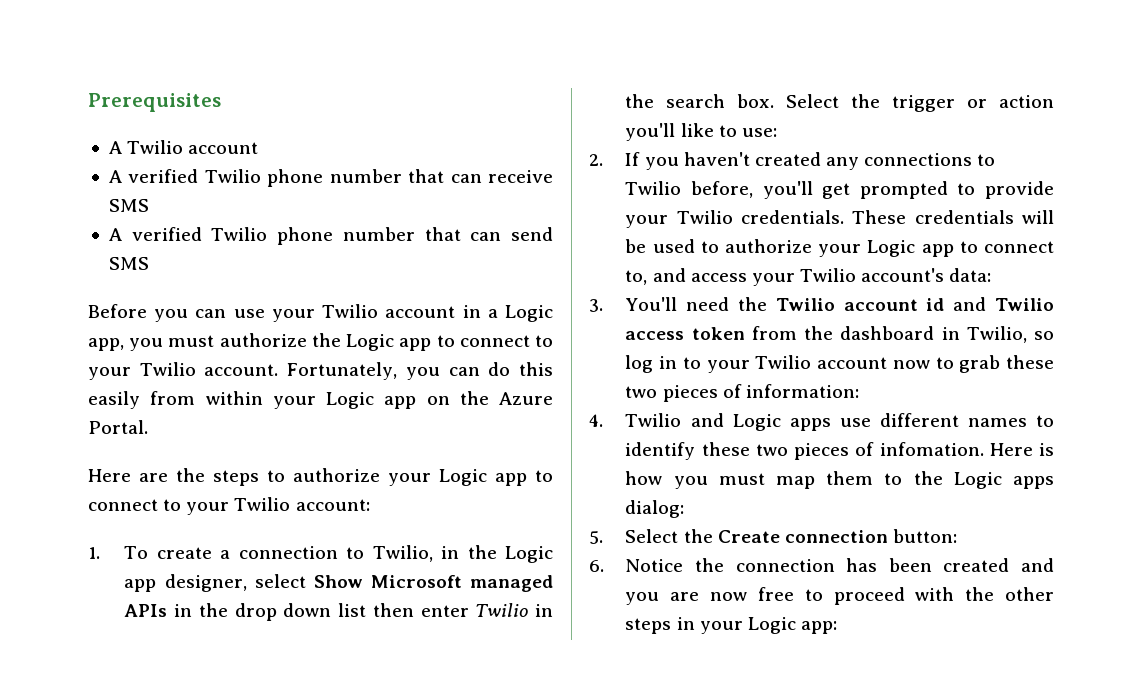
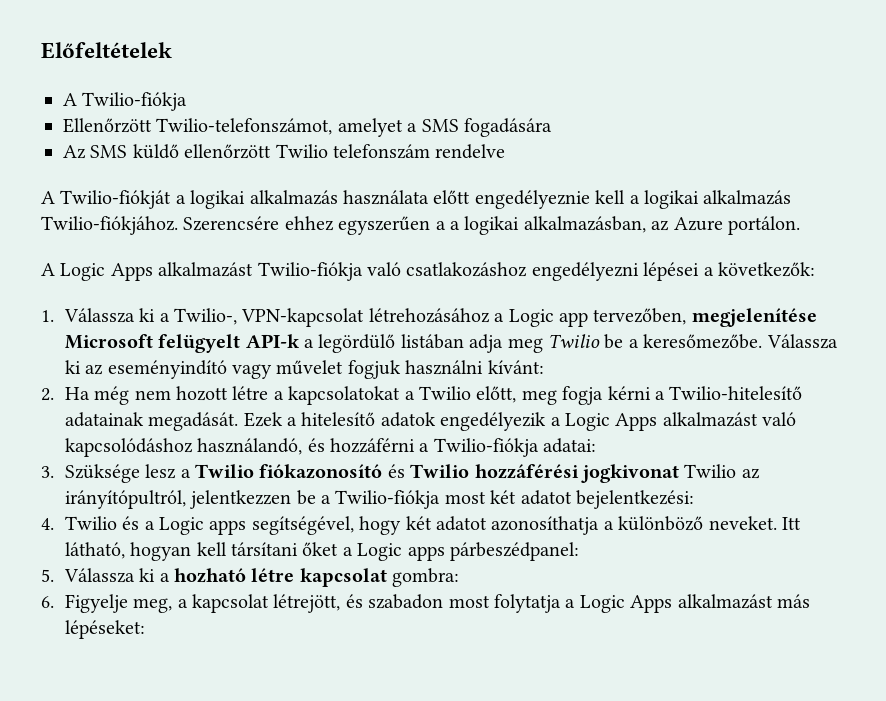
- Prerequisites
- A Twilio account
- A verified Twilio phone number that can receive SMS
- A verified Twilio phone number that can send SMS
- Before you can use your Twilio account in a Logic app, you must authorize the Logic app to connect to your Twilio account. Fortunately, you can do this easily from within your Logic app on the Azure Portal.
- Here are the steps to authorize your Logic app to connect to your Twilio account:
- 1. To create a connection to Twilio, in the Logic app designer, select Show Microsoft managed APIs in the drop down list then enter Twilio in the search box. Select the trigger or action you'll like to use:
- 2. If you haven't created any connections to Twilio before, you'll get prompted to provide your Twilio credentials. These credentials will be used to authorize your Logic app to connect to, and access your Twilio account's data:
- 3. You'll need the Twilio account id and Twilio access token from the dashboard in Twilio, so log in to your Twilio account now to grab these two pieces of information:
- 4. Twilio and Logic apps use different names to identify these two pieces of infomation. Here is how you must map them to the Logic apps dialog:
+ Előfeltételek
+ A Twilio-fiókja
+ Ellenőrzött Twilio-telefonszámot, amelyet a SMS fogadására
+ Az SMS küldő ellenőrzött Twilio telefonszám rendelve
+ A Twilio-fiókját a logikai alkalmazás használata előtt engedélyeznie kell a logikai alkalmazás Twilio-fiókjához. Szerencsére ehhez egyszerűen a a logikai alkalmazásban, az Azure portálon.
+ A Logic Apps alkalmazást Twilio-fiókja való csatlakozáshoz engedélyezni lépései a következők:
+ 1. Válassza ki a Twilio-, VPN-kapcsolat létrehozásához a Logic app tervezőben, megjelenítése Microsoft felügyelt API-k a legördülő listában adja meg Twilio be a keresőmezőbe. Válassza ki az eseményindító vagy művelet fogjuk használni kívánt:
+ 2. Ha még nem hozott létre a kapcsolatokat a Twilio előtt, meg fogja kérni a Twilio-hitelesítő adatainak megadását. Ezek a hitelesítő adatok engedélyezik a Logic Apps alkalmazást való kapcsolódáshoz használandó, és hozzáférni a Twilio-fiókja adatai:
+ 3. Szüksége lesz a Twilio fiókazonosító és Twilio hozzáférési jogkivonat Twilio az irányítópultról, jelentkezzen be a Twilio-fiókja most két adatot bejelentkezési:
+ 4. Twilio és a Logic apps segítségével, hogy két adatot azonosíthatja a különböző neveket. Itt látható, hogyan kell társítani őket a Logic apps párbeszédpanel:
- 5. Select the Create connection button:
- 6. Notice the connection has been created and you are now free to proceed with the other steps in your Logic app:
+ 5. Válassza ki a hozható létre kapcsolat gombra:
+ 6. Figyelje meg, a kapcsolat létrejött, és szabadon most folytatja a Logic Apps alkalmazást más lépéseket:

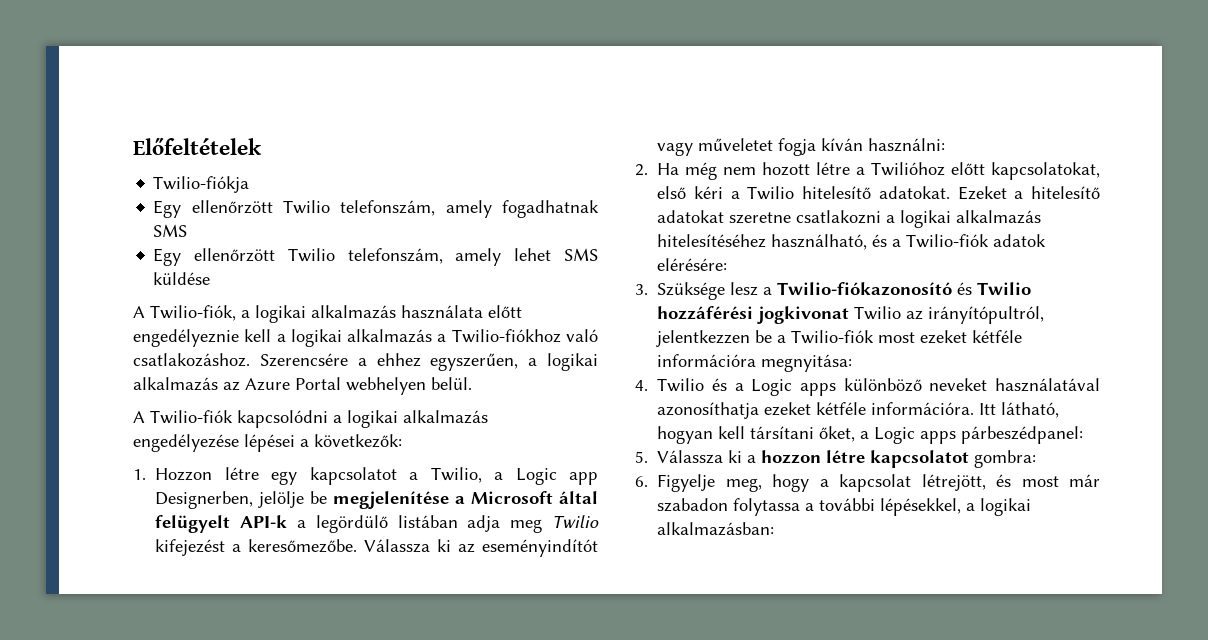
- A Twilio-fiókja
+ Twilio-fiókja
- Ellenőrzött Twilio-telefonszámot, amelyet a SMS fogadására
- Az SMS küldő ellenőrzött Twilio telefonszám rendelve
- A Twilio-fiókját a logikai alkalmazás használata előtt engedélyeznie kell a logikai alkalmazás Twilio-fiókjához. Szerencsére ehhez egyszerűen a a logikai alkalmazásban, az Azure portálon.
- A Logic Apps alkalmazást Twilio-fiókja való csatlakozáshoz engedélyezni lépései a következők:
- 1. Válassza ki a Twilio-, VPN-kapcsolat létrehozásához a Logic app tervezőben, megjelenítése Microsoft felügyelt API-k a legördülő listában adja meg Twilio be a keresőmezőbe.
+ Egy ellenőrzött Twilio telefonszám, amely fogadhatnak SMS
+ Egy ellenőrzött Twilio telefonszám, amely lehet SMS küldése
+ A Twilio-fiók, a logikai alkalmazás használata előtt engedélyeznie kell a logikai alkalmazás a Twilio-fiókhoz való csatlakozáshoz. Szerencsére a ehhez egyszerűen, a logikai alkalmazás az Azure Portal webhelyen belül.
+ A Twilio-fiók kapcsolódni a logikai alkalmazás engedélyezése lépései a következők:
+ 1. Hozzon létre egy kapcsolatot a Twilio, a Logic app Designerben, jelölje be megjelenítése a Microsoft által felügyelt API-k a legördülő listában adja meg Twilio kifejezést a keresőmezőbe.
- Válassza ki az eseményindító vagy művelet fogjuk használni kívánt:
+ Válassza ki az eseményindítót vagy műveletet fogja kíván használni:
- 2. Ha még nem hozott létre a kapcsolatokat a Twilio előtt, meg fogja kérni a Twilio-hitelesítő adatainak megadását. Ezek a hitelesítő adatok engedélyezik a Logic Apps alkalmazást való kapcsolódáshoz használandó, és hozzáférni a Twilio-fiókja adatai:
+ 2. Ha még nem hozott létre a Twilióhoz előtt kapcsolatokat, első kéri a Twilio hitelesítő adatokat. Ezeket a hitelesítő adatokat szeretne csatlakozni a logikai alkalmazás hitelesítéséhez használható, és a Twilio-fiók adatok elérésére:
- 3. Szüksége lesz a Twilio fiókazonosító és Twilio hozzáférési jogkivonat Twilio az irányítópultról, jelentkezzen be a Twilio-fiókja most két adatot bejelentkezési:
+ 3. Szüksége lesz a Twilio-fiókazonosító és Twilio hozzáférési jogkivonat Twilio az irányítópultról, jelentkezzen be a Twilio-fiók most ezeket kétféle információra megnyitása:
- 4. Twilio és a Logic apps segítségével, hogy két adatot azonosíthatja a különböző neveket.
+ 4. Twilio és a Logic apps különböző neveket használatával azonosíthatja ezeket kétféle információra.
- Itt látható, hogyan kell társítani őket a Logic apps párbeszédpanel:
+ Itt látható, hogyan kell társítani őket, a Logic apps párbeszédpanel:
- 5. Válassza ki a hozható létre kapcsolat gombra:
+ 5. Válassza ki a hozzon létre kapcsolatot gombra:
- 6. Figyelje meg, a kapcsolat létrejött, és szabadon most folytatja a Logic Apps alkalmazást más lépéseket:
+ 6. Figyelje meg, hogy a kapcsolat létrejött, és most már szabadon folytassa a további lépésekkel, a logikai alkalmazásban:

